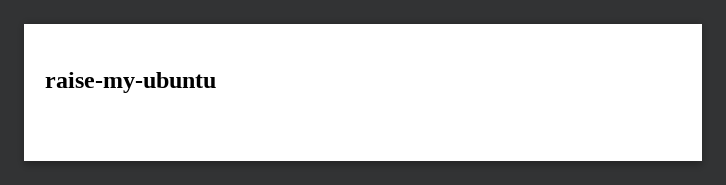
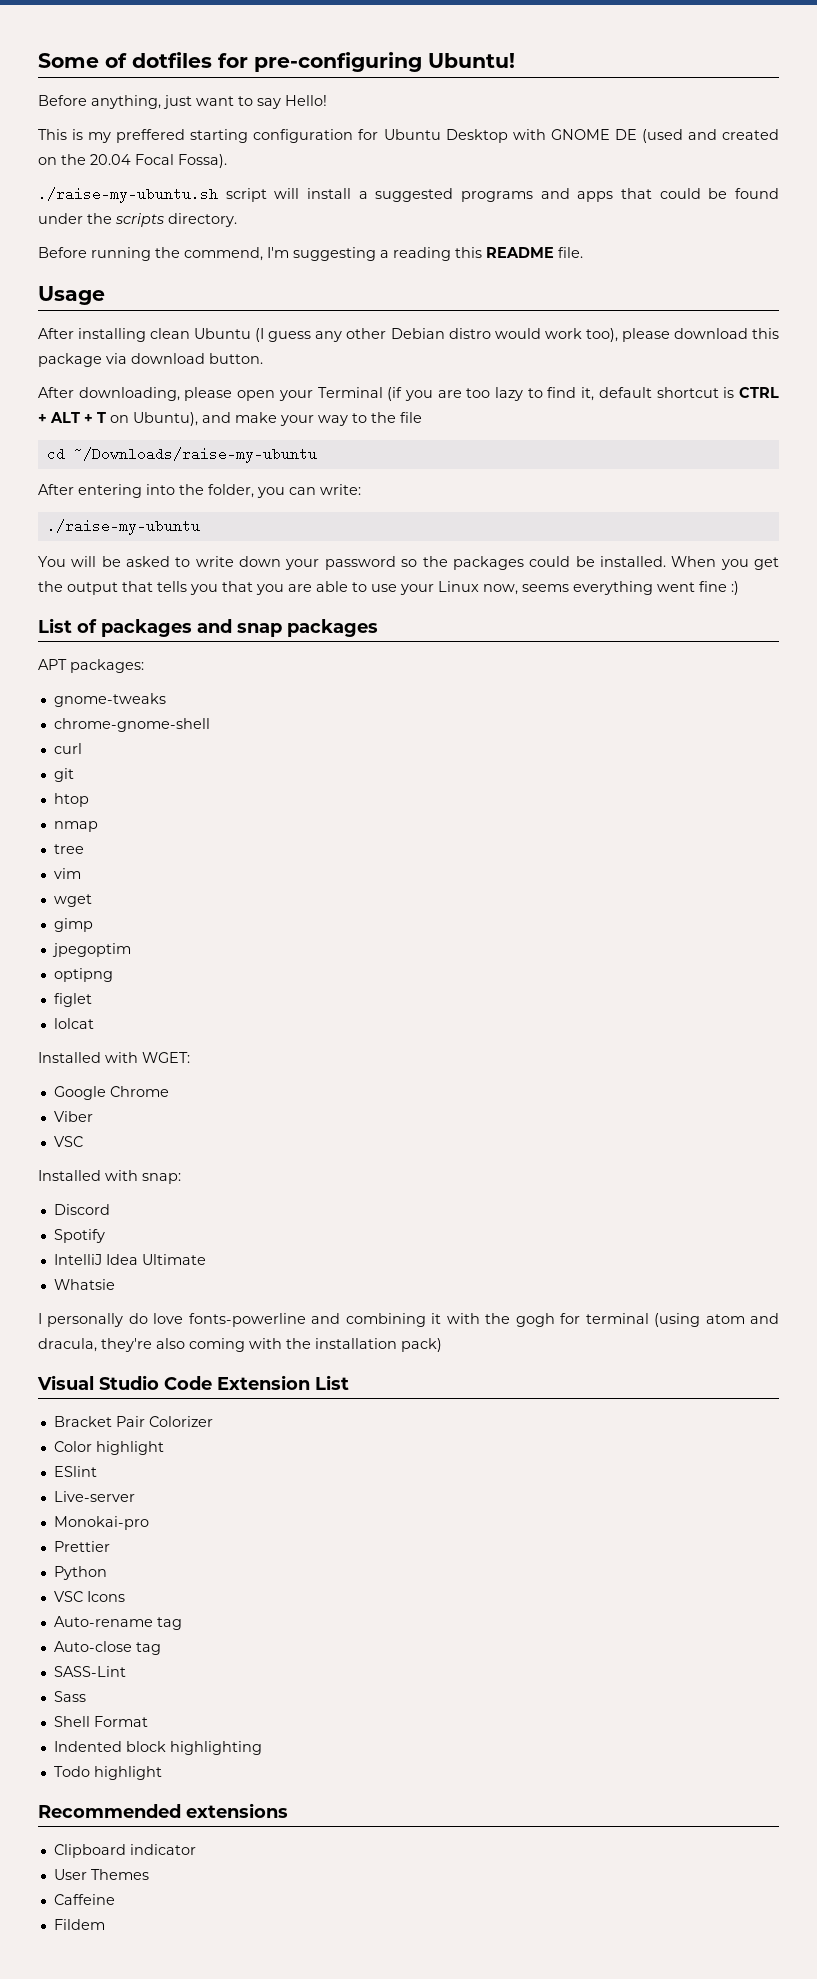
- raise-my-ubuntu
+ Some of dotfiles for pre-configuring Ubuntu!
+ Before anything, just want to say Hello!
+ This is my preffered starting configuration for Ubuntu Desktop with GNOME DE (used and created on the 20.04 Focal Fossa).
+ ./raise-my-ubuntu.sh script will install a suggested programs and apps that could be found under the scripts directory.
+ Before running the commend, I'm suggesting a reading this README file.
+ Usage
+ After installing clean Ubuntu (I guess any other Debian distro would work too), please download this package via download button.
+ After downloading, please open your Terminal (if you are too lazy to find it, default shortcut is CTRL + ALT + T on Ubuntu), and make your way to the file
+ cd ~/Downloads/raise-my-ubuntu
+ After entering into the folder, you can write:
+ ./raise-my-ubuntu
+ You will be asked to write down your password so the packages could be installed. When you get the output that tells you that you are able to use your Linux now, seems everything went fine :)
+ List of packages and snap packages
+ APT packages:
+ gnome-tweaks
+ chrome-gnome-shell
+ curl
+ git
+ htop
+ nmap
+ tree
+ vim
+ wget
+ gimp
+ jpegoptim
+ optipng
+ figlet
+ lolcat
+ Installed with WGET:
+ Google Chrome
+ Viber
+ VSC
+ Installed with snap:
+ Discord
+ Spotify
+ IntelliJ Idea Ultimate
+ Whatsie
+ I personally do love fonts-powerline and combining it with the gogh for terminal (using atom and dracula, they're also coming with the installation pack)
+ Visual Studio Code Extension List
+ Bracket Pair Colorizer
+ Color highlight
+ ESlint
+ Live-server
+ Monokai-pro
+ Prettier
+ Python
+ VSC Icons
+ Auto-rename tag
+ Auto-close tag
+ SASS-Lint
+ Sass
+ Shell Format
+ Indented block highlighting
+ Todo highlight
+ Recommended extensions
+ Clipboard indicator
+ User Themes
+ Caffeine
+ Fildem

